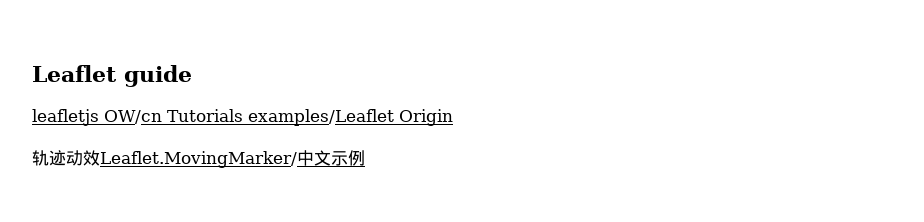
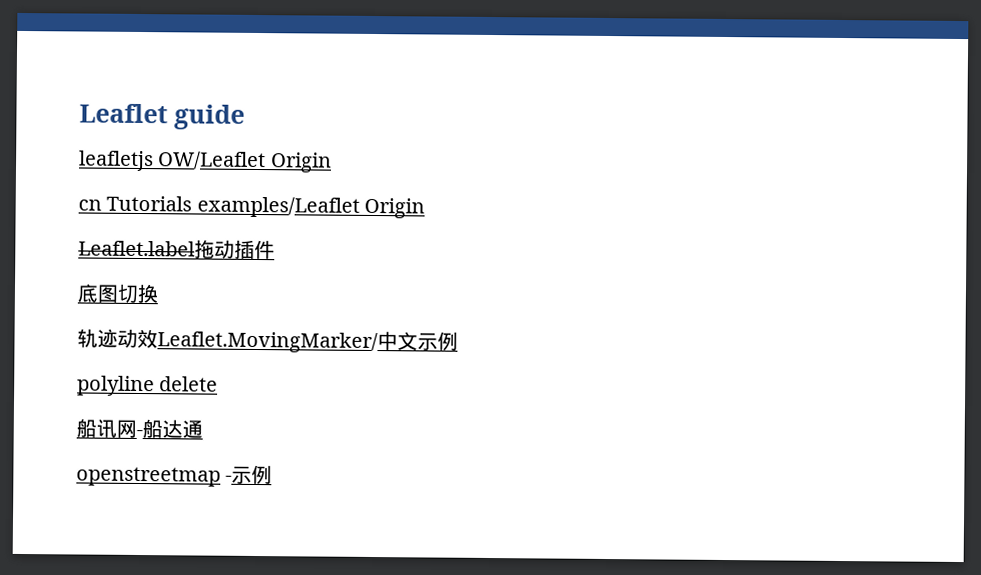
- leafletjs OW/cn Tutorials examples/Leaflet Origin
+ leafletjs OW/Leaflet Origin
+ cn Tutorials examples/Leaflet Origin
+ Leaflet.label拖动插件
+ 底图切换
+ polyline delete
+ 船讯网-船达通
+ openstreetmap -示例

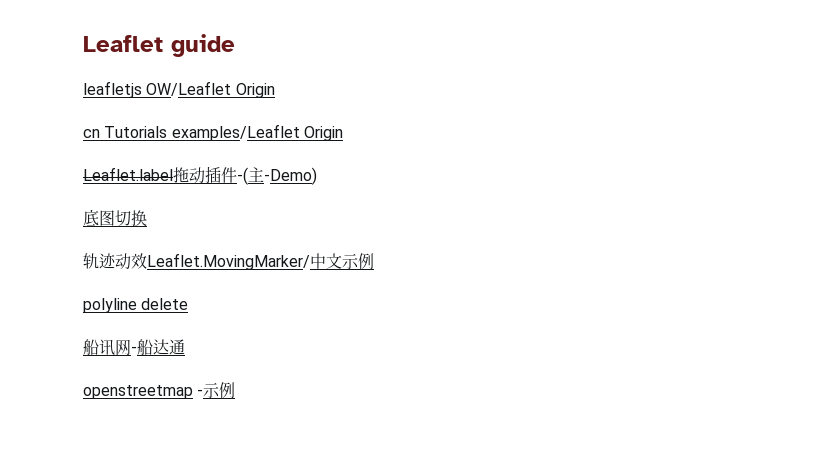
- Leaflet.label拖动插件
+ Leaflet.label拖动插件-(主-Demo)

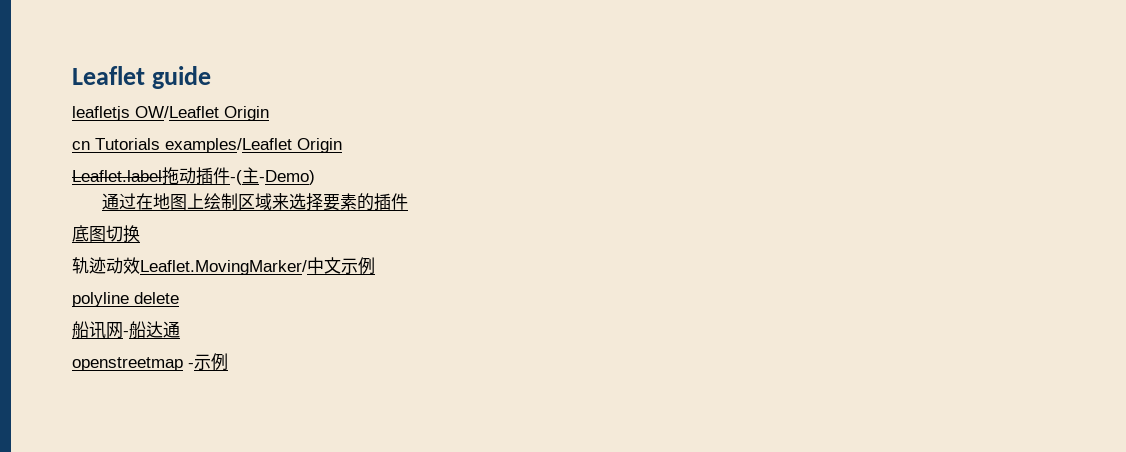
+ 通过在地图上绘制区域来选择要素的插件

